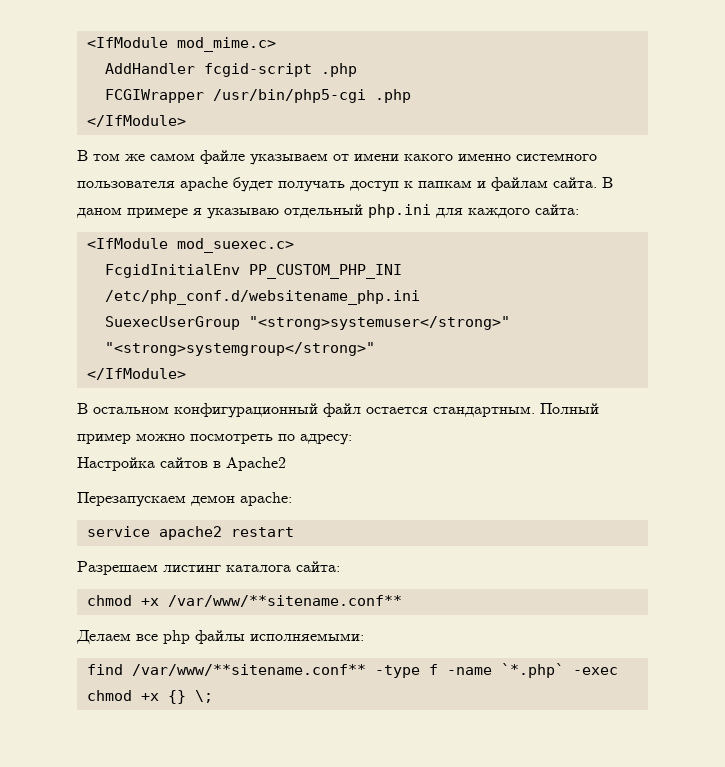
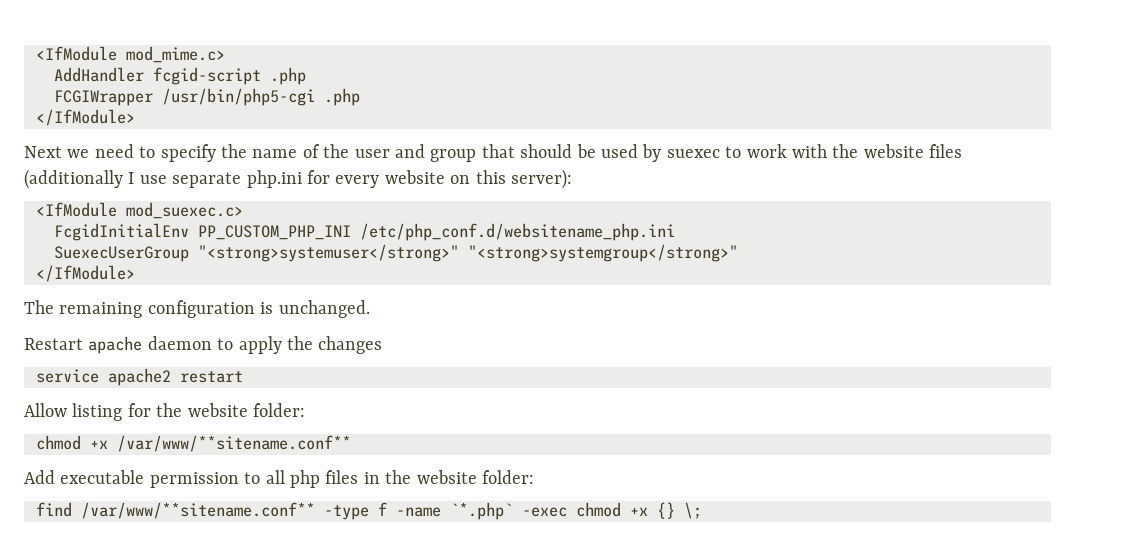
- В том же самом файле указываем от имени какого именно системного пользователя apache будет получать доступ к папкам и файлам сайта. В даном примере я указываю отдельный php.ini для каждого сайта:
+ Next we need to specify the name of the user and group that should be used by suexec to work with the website files (additionally I use separate php.ini for every website on this server):
- В остальном конфигурационный файл остается стандартным. Полный пример можно посмотреть по адресу:
- Настройка сайтов в Apache2
- Перезапускаем демон apache:
+ The remaining configuration is unchanged.
+ Restart apache daemon to apply the changes
  service apache2 restart
- Разрешаем листинг каталога сайта:
+ Allow listing for the website folder:
  chmod +x /var/www/**sitename.conf**
- Делаем все php файлы исполняемыми:
+ Add executable permission to all php files in the website folder:

